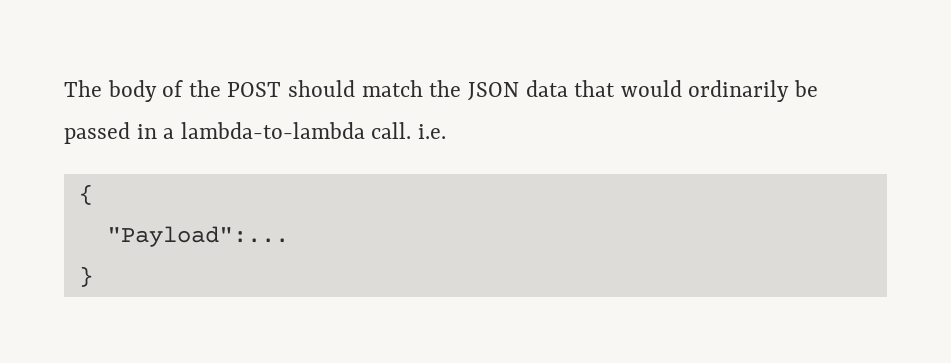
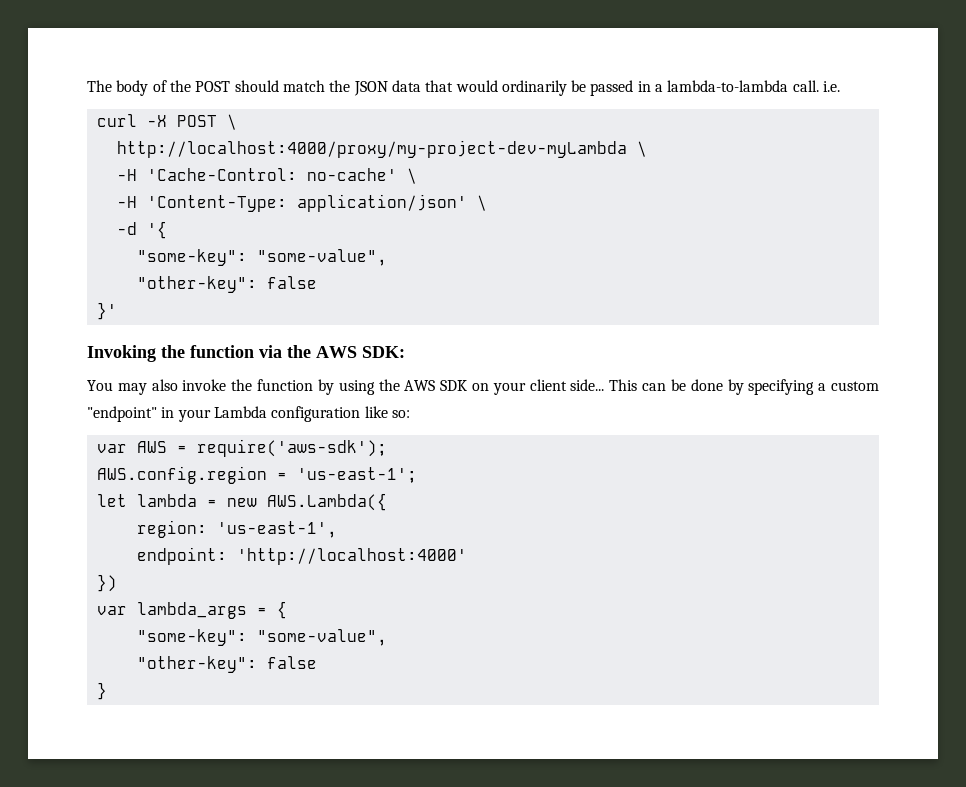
- {
- "Payload":...
+ curl -X POST \
+ http://localhost:4000/proxy/my-project-dev-myLambda \
+ -H 'Cache-Control: no-cache' \
+ -H 'Content-Type: application/json' \
+ -d '{
+ "some-key": "some-value",
+ "other-key": false
+ }'
+ Invoking the function via the AWS SDK:
+ You may also invoke the function by using the AWS SDK on your client side... This can be done by specifying a custom "endpoint" in your Lambda configuration like so:
+ var AWS = require('aws-sdk');
+ AWS.config.region = 'us-east-1';
+ let lambda = new AWS.Lambda({
+ region: 'us-east-1',
+ endpoint: 'http://localhost:4000'
+ })
+ var lambda_args = {
+ "some-key": "some-value",
+ "other-key": false

